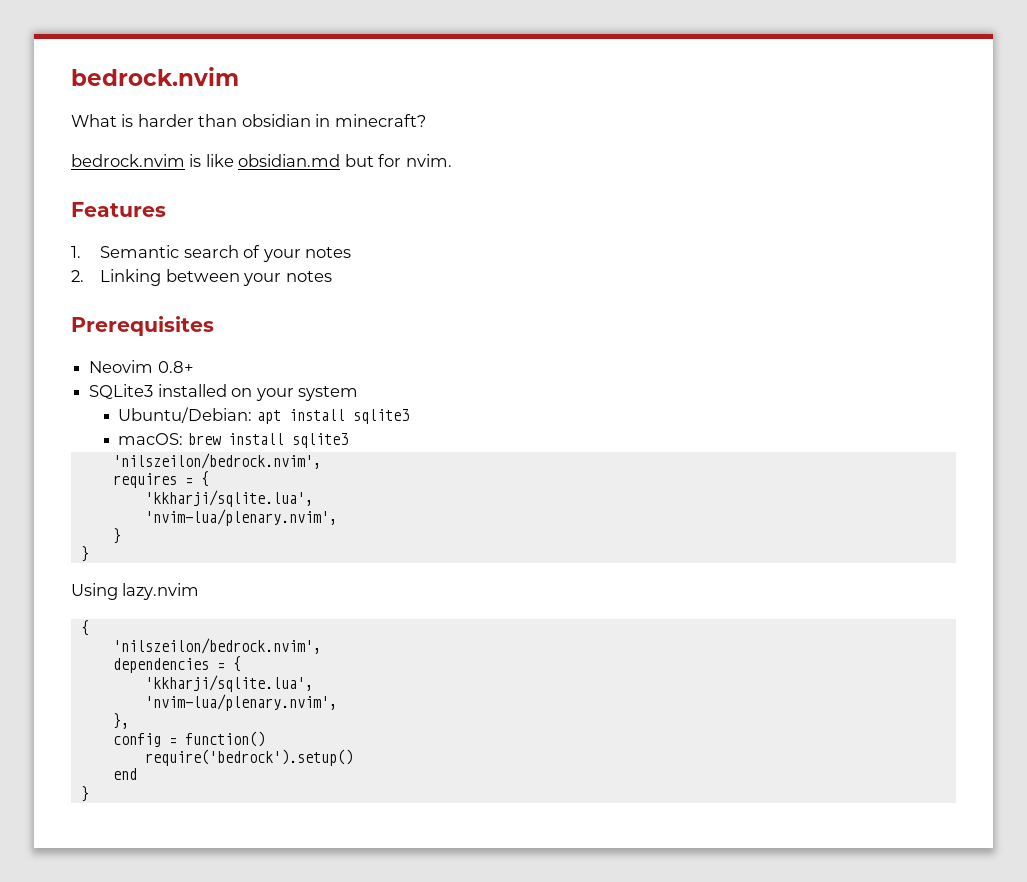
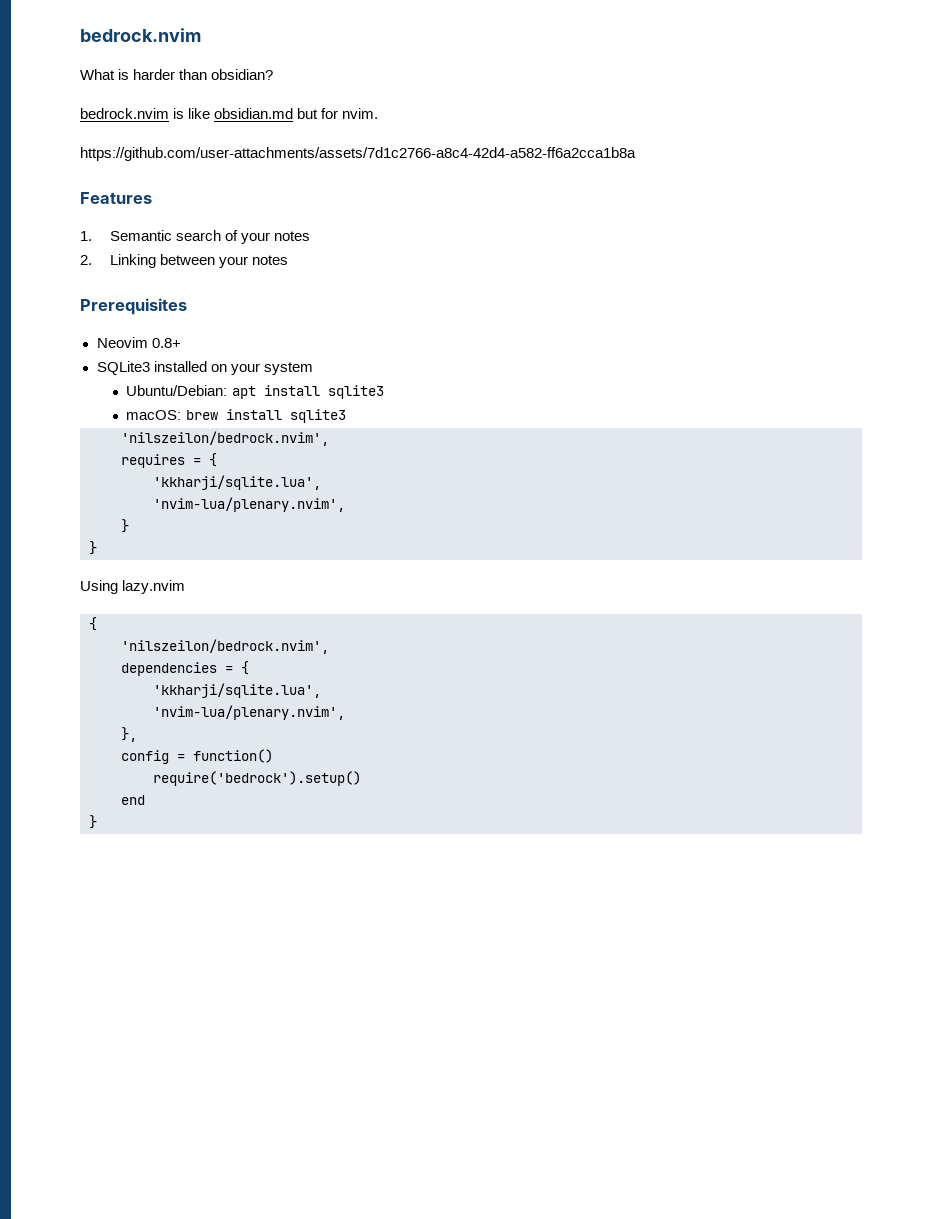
- What is harder than obsidian in minecraft?
+ What is harder than obsidian?
+ https://github.com/user-attachments/assets/7d1c2766-a8c4-42d4-a582-ff6a2cca1b8a

